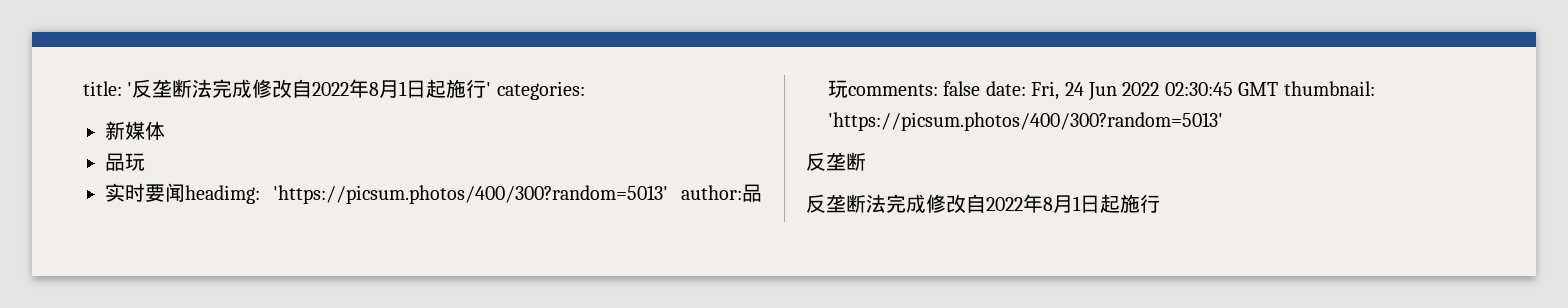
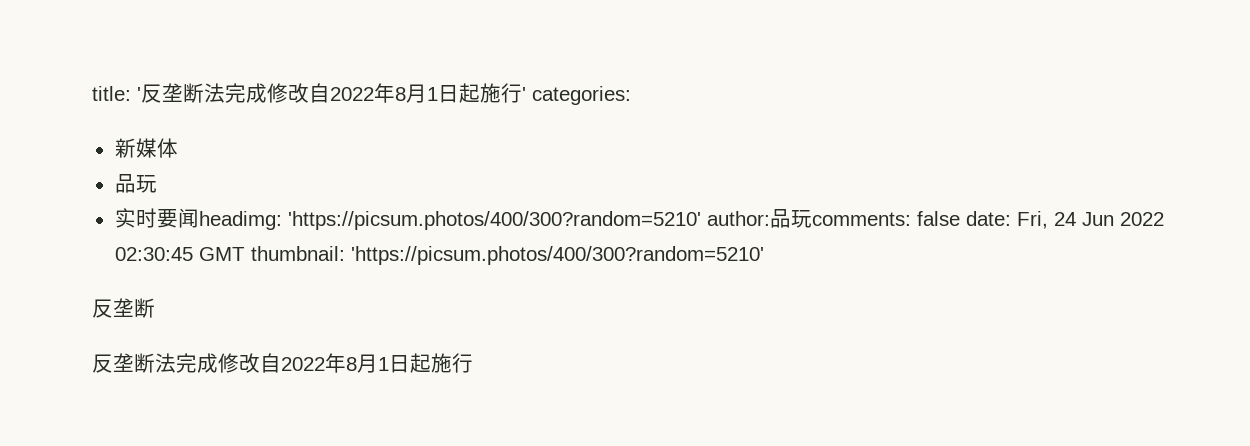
- 实时要闻headimg: 'https://picsum.photos/400/300?random=5013' author:品玩comments: false date: Fri, 24 Jun 2022 02:30:45 GMT thumbnail: 'https://picsum.photos/400/300?random=5013'
+ 实时要闻headimg: 'https://picsum.photos/400/300?random=5210' author:品玩comments: false date: Fri, 24 Jun 2022 02:30:45 GMT thumbnail: 'https://picsum.photos/400/300?random=5210'

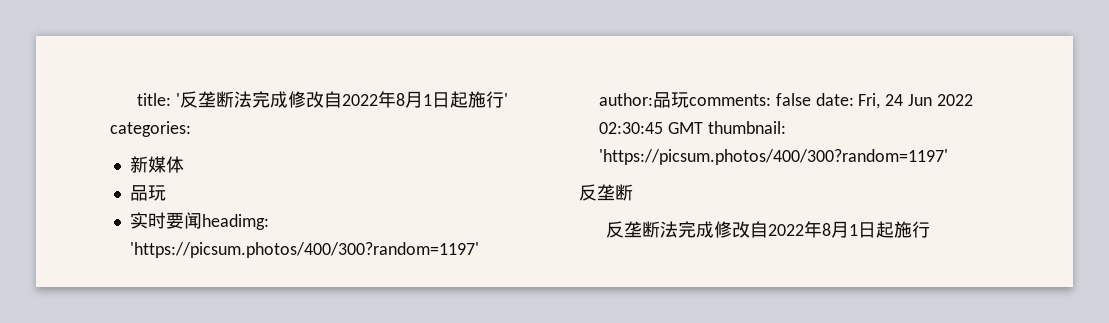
- 实时要闻headimg: 'https://picsum.photos/400/300?random=5210' author:品玩comments: false date: Fri, 24 Jun 2022 02:30:45 GMT thumbnail: 'https://picsum.photos/400/300?random=5210'
+ 实时要闻headimg: 'https://picsum.photos/400/300?random=1197' author:品玩comments: false date: Fri, 24 Jun 2022 02:30:45 GMT thumbnail: 'https://picsum.photos/400/300?random=1197'

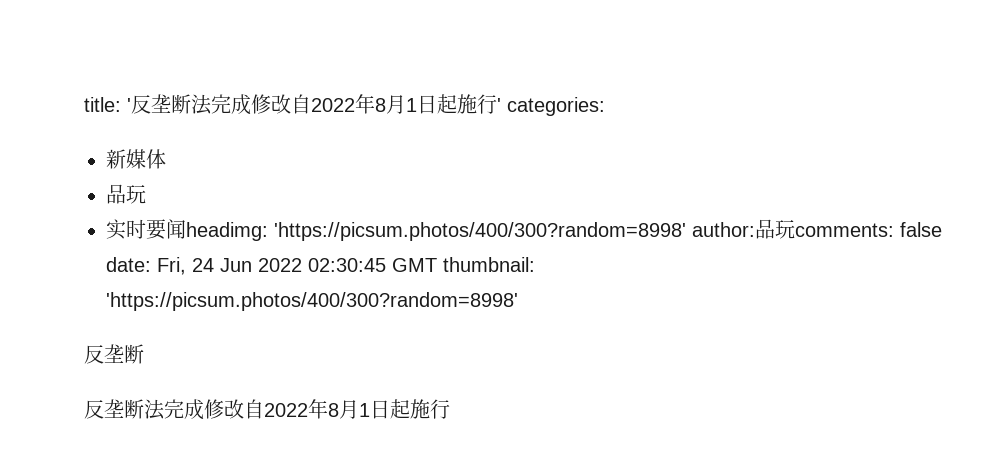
- 实时要闻headimg: 'https://picsum.photos/400/300?random=1197' author:品玩comments: false date: Fri, 24 Jun 2022 02:30:45 GMT thumbnail: 'https://picsum.photos/400/300?random=1197'
+ 实时要闻headimg: 'https://picsum.photos/400/300?random=8998' author:品玩comments: false date: Fri, 24 Jun 2022 02:30:45 GMT thumbnail: 'https://picsum.photos/400/300?random=8998'

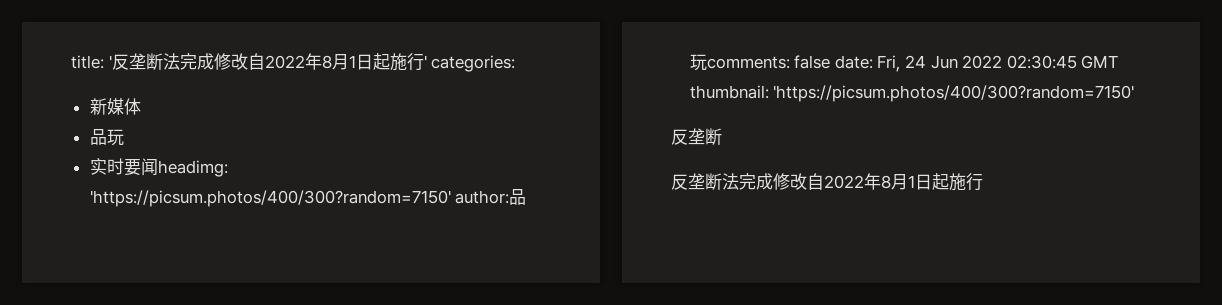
- 实时要闻headimg: 'https://picsum.photos/400/300?random=8998' author:品玩comments: false date: Fri, 24 Jun 2022 02:30:45 GMT thumbnail: 'https://picsum.photos/400/300?random=8998'
+ 实时要闻headimg: 'https://picsum.photos/400/300?random=7150' author:品玩comments: false date: Fri, 24 Jun 2022 02:30:45 GMT thumbnail: 'https://picsum.photos/400/300?random=7150'

